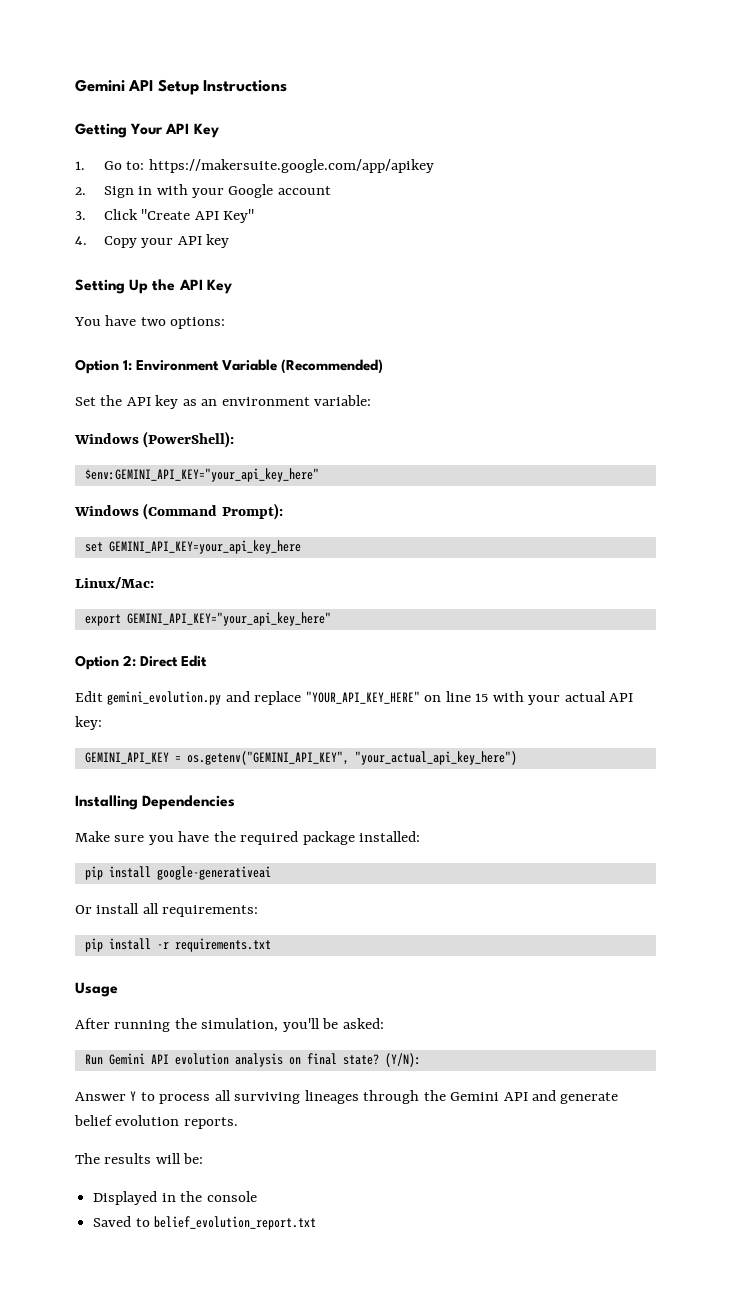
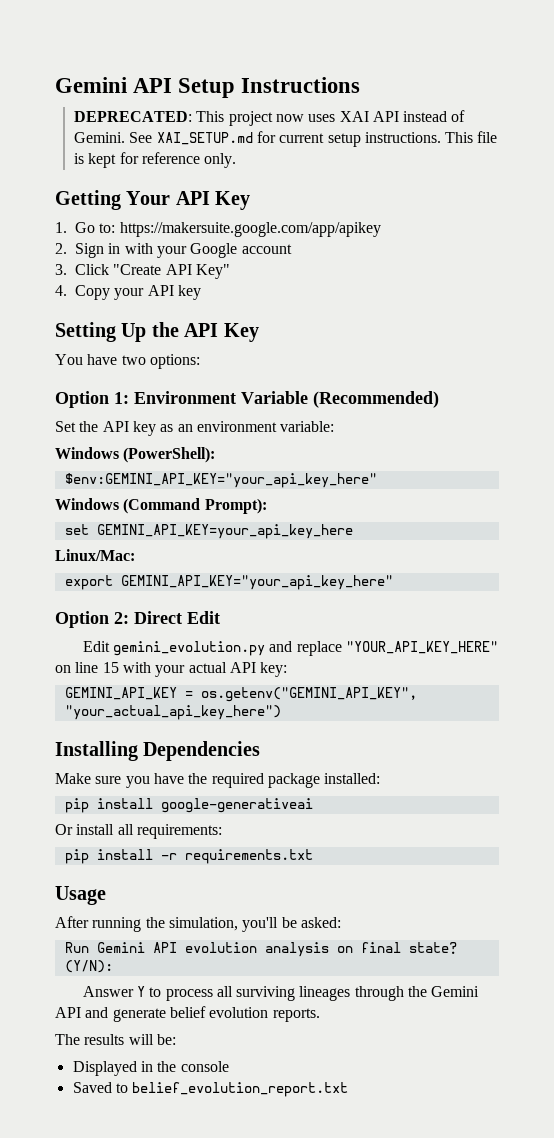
+ DEPRECATED: This project now uses XAI API instead of Gemini. See XAI_SETUP.md for current setup instructions. This file is kept for reference only.

